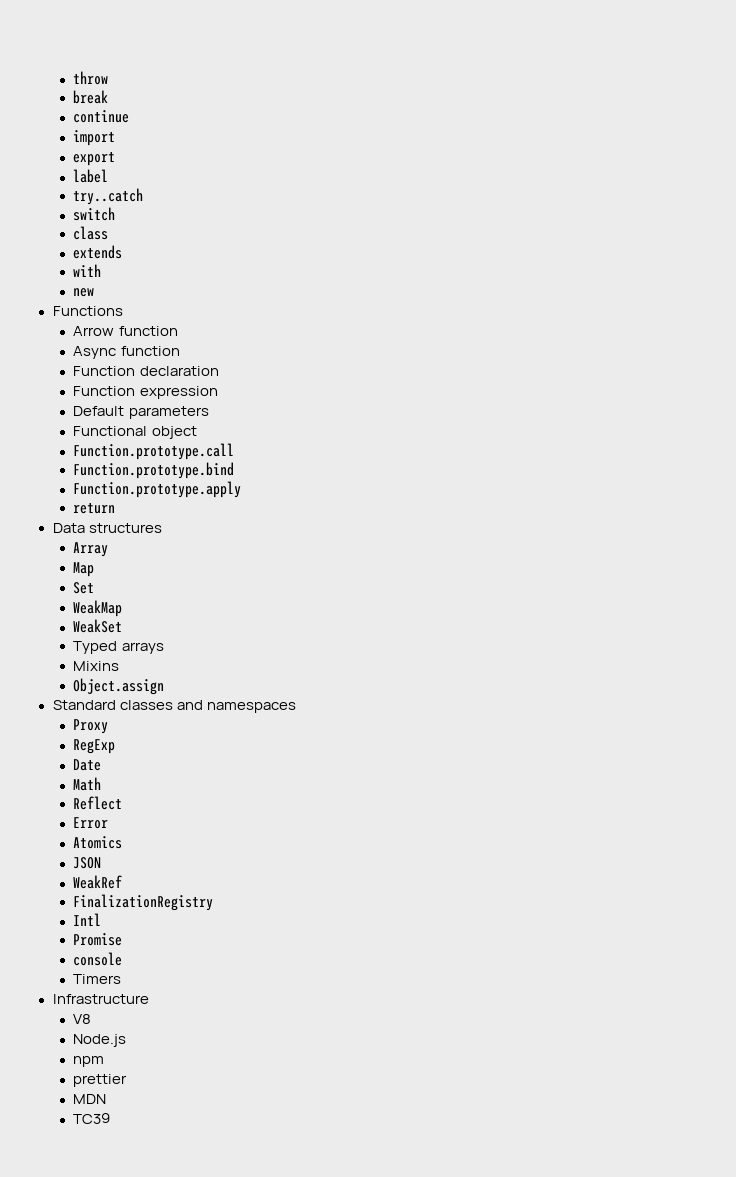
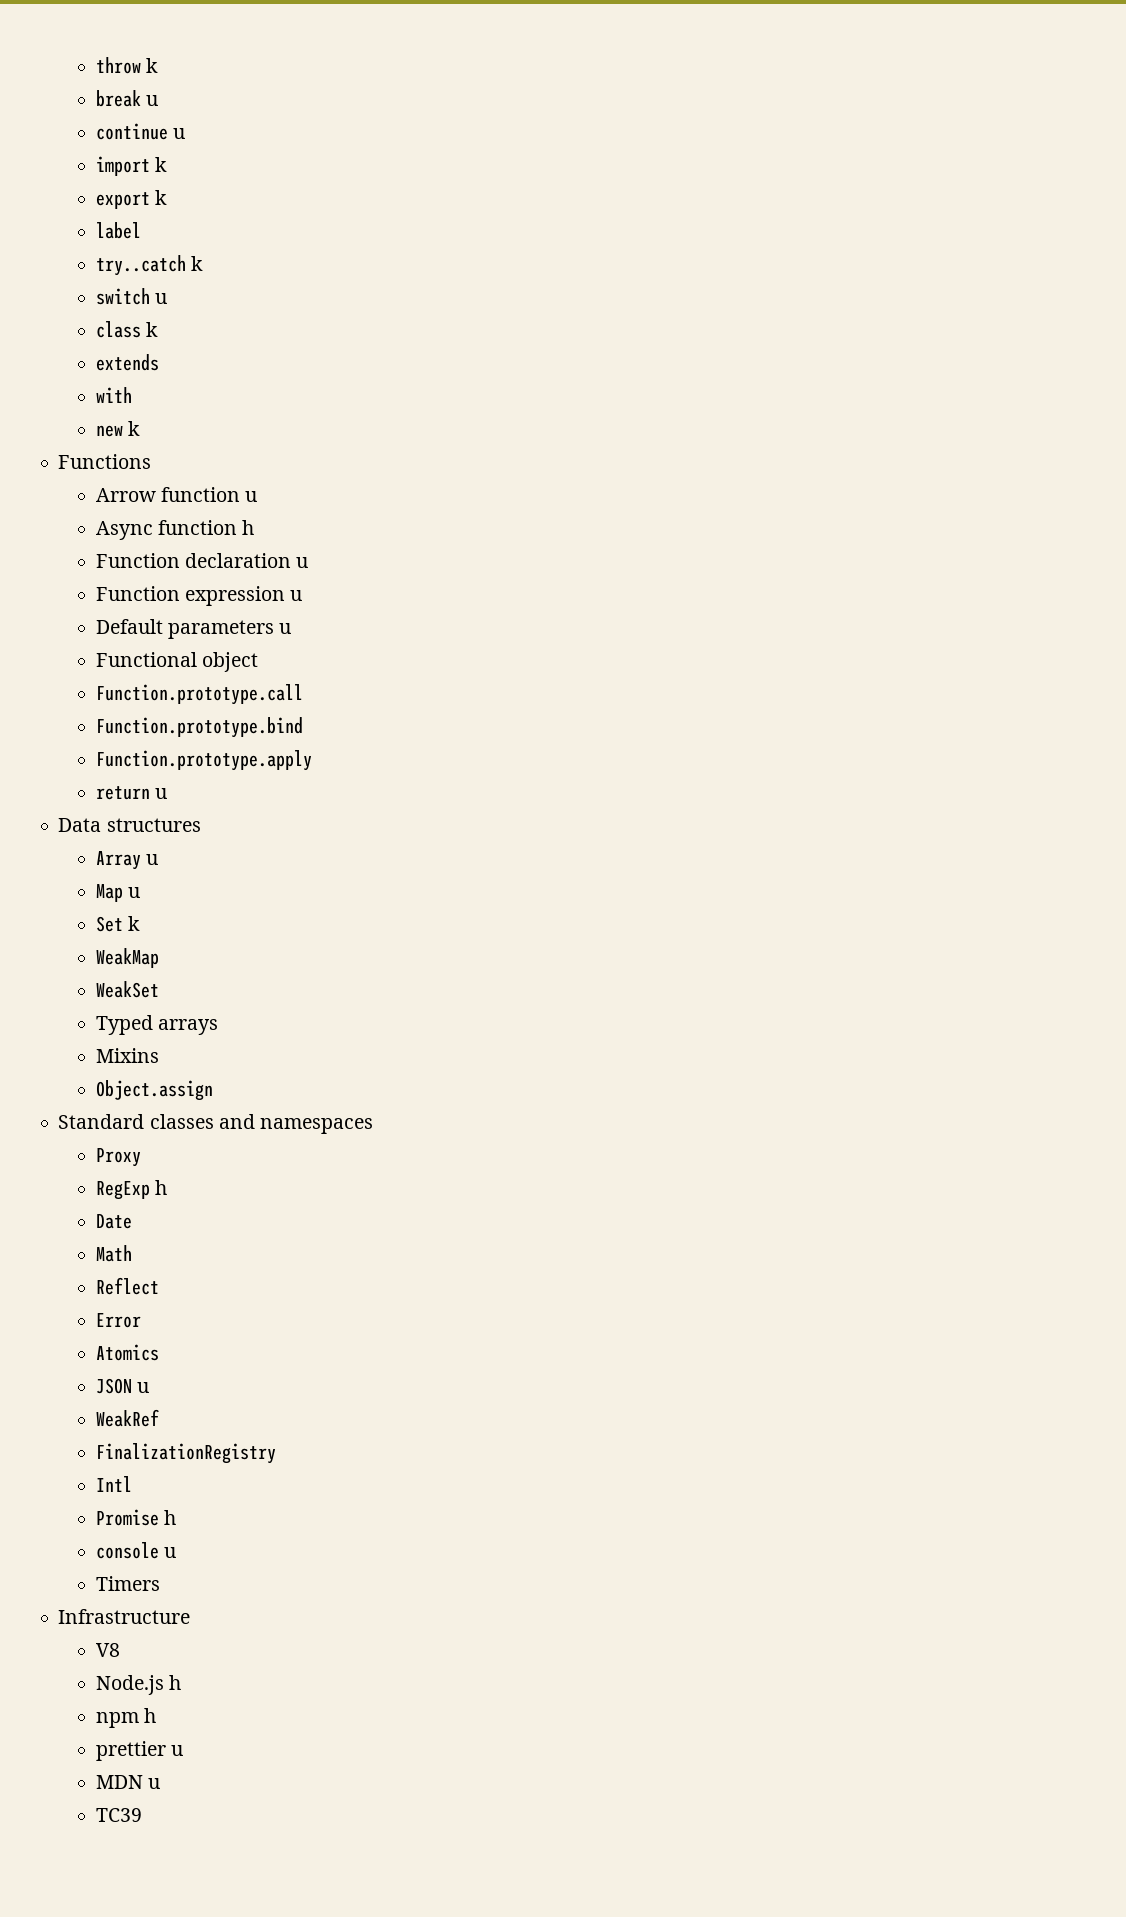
- throw
+ throw k
- break
+ break u
- continue
+ continue u
- import
+ import k
- export
+ export k
- try..catch
+ try..catch k
- switch
+ switch u
- class
+ class k
- new
+ new k
- Arrow function
+ Arrow function u
- Async function
+ Async function h
- Function declaration
+ Function declaration u
- Function expression
+ Function expression u
- Default parameters
+ Default parameters u
- return
+ return u
- Array
+ Array u
- Map
+ Map u
- Set
+ Set k
- RegExp
+ RegExp h
- JSON
+ JSON u
- Promise
+ Promise h
- console
+ console u
- Node.js
+ Node.js h
- npm
+ npm h
- prettier
+ prettier u
- MDN
+ MDN u

